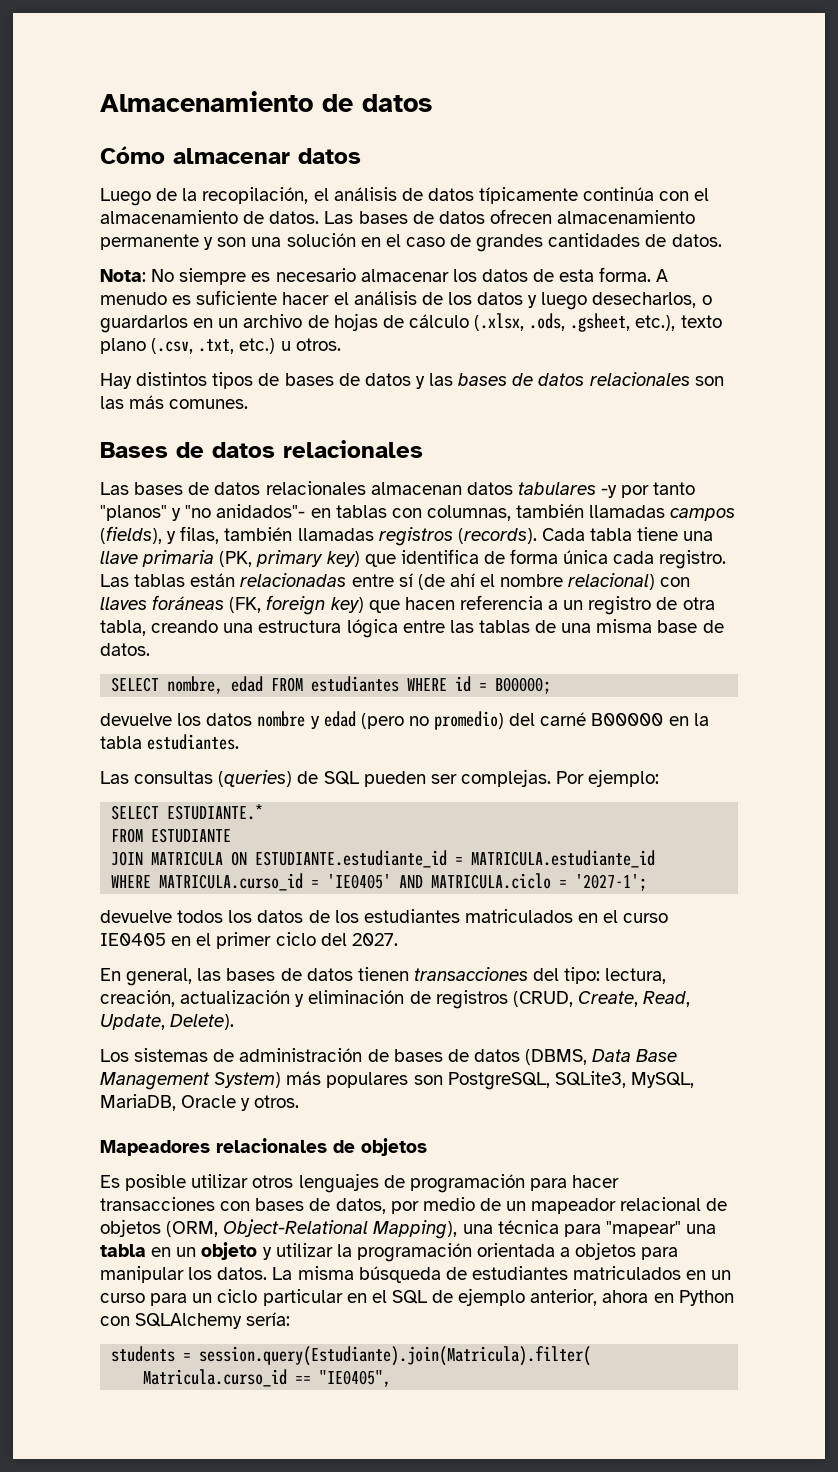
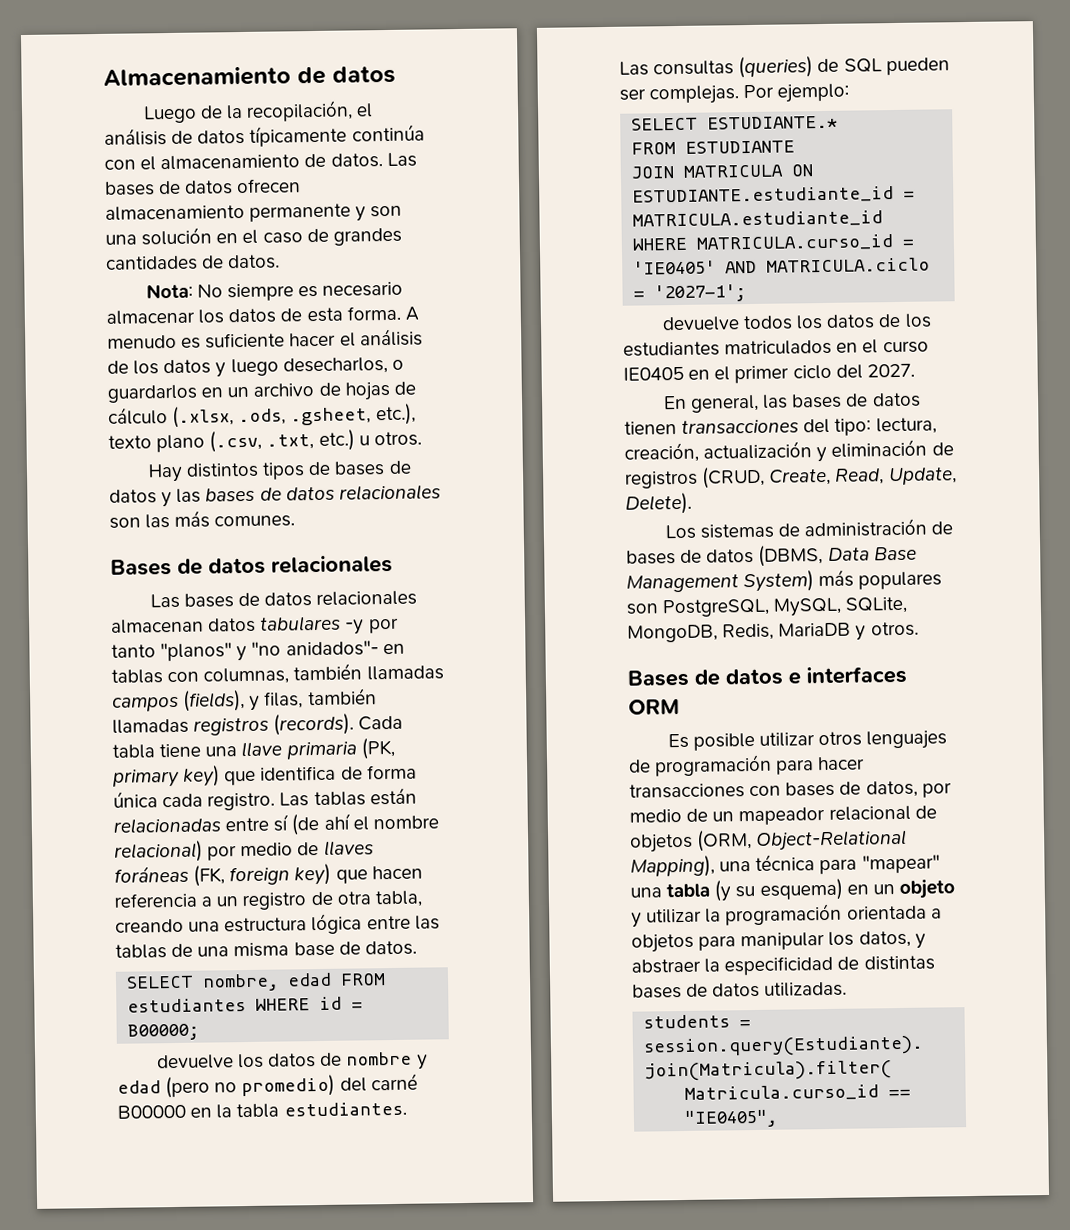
- Cómo almacenar datos
- Las tablas están relacionadas entre sí (de ahí el nombre relacional) con llaves foráneas (FK, foreign key) que hacen referencia a un registro de otra tabla, creando una estructura lógica entre las tablas de una misma base de datos.
+ Las tablas están relacionadas entre sí (de ahí el nombre relacional) por medio de llaves foráneas (FK, foreign key) que hacen referencia a un registro de otra tabla, creando una estructura lógica entre las tablas de una misma base de datos.
- devuelve los datos nombre y edad (pero no promedio) del carné B00000 en la tabla estudiantes.
+ devuelve los datos de nombre y edad (pero no promedio) del carné B00000 en la tabla estudiantes.
- Los sistemas de administración de bases de datos (DBMS, Data Base Management System) más populares son PostgreSQL, SQLite3, MySQL, MariaDB, Oracle y otros.
- Mapeadores relacionales de objetos
+ Los sistemas de administración de bases de datos (DBMS, Data Base Management System) más populares son PostgreSQL, MySQL, SQLite, MongoDB, Redis, MariaDB y otros.
+ Bases de datos e interfaces ORM
- Es posible utilizar otros lenguajes de programación para hacer transacciones con bases de datos, por medio de un mapeador relacional de objetos (ORM, Object-Relational Mapping), una técnica para "mapear" una tabla en un objeto y utilizar la programación orientada a objetos para manipular los datos. La misma búsqueda de estudiantes matriculados en un curso para un ciclo particular en el SQL de ejemplo anterior, ahora en Python con SQLAlchemy sería:
+ Es posible utilizar otros lenguajes de programación para hacer transacciones con bases de datos, por medio de un mapeador relacional de objetos (ORM, Object-Relational Mapping), una técnica para "mapear" una tabla (y su esquema) en un objeto y utilizar la programación orientada a objetos para manipular los datos, y abstraer la especificidad de distintas bases de datos utilizadas.

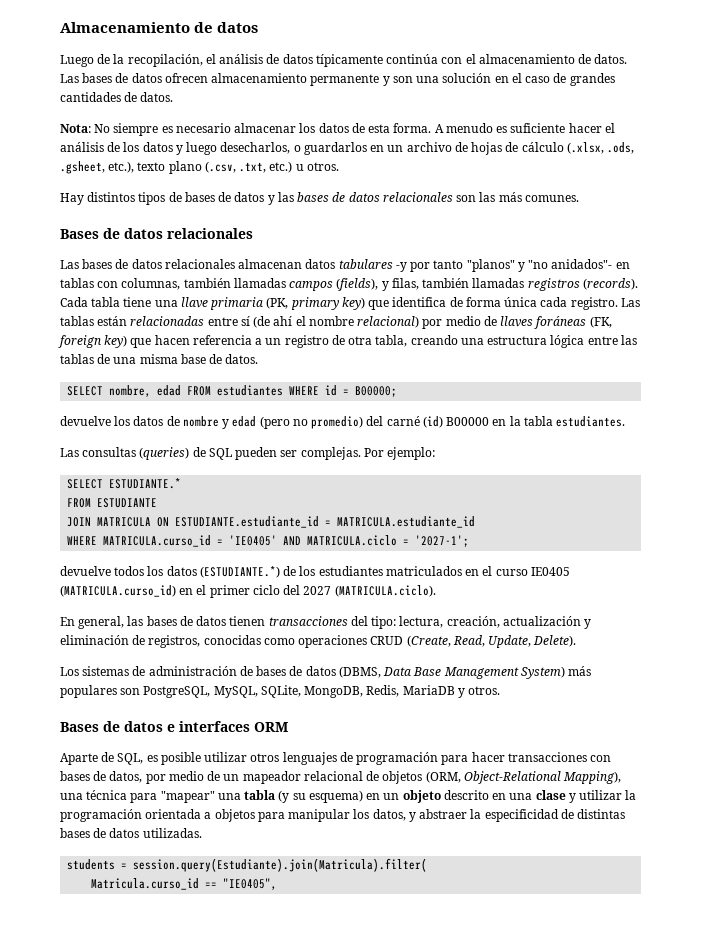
- devuelve los datos de nombre y edad (pero no promedio) del carné B00000 en la tabla estudiantes.
+ devuelve los datos de nombre y edad (pero no promedio) del carné (id) B00000 en la tabla estudiantes.
- devuelve todos los datos de los estudiantes matriculados en el curso IE0405 en el primer ciclo del 2027.
+ devuelve todos los datos (ESTUDIANTE.*) de los estudiantes matriculados en el curso IE0405 (MATRICULA.curso_id) en el primer ciclo del 2027 (MATRICULA.ciclo).
- En general, las bases de datos tienen transacciones del tipo: lectura, creación, actualización y eliminación de registros (CRUD, Create, Read, Update, Delete).
+ En general, las bases de datos tienen transacciones del tipo: lectura, creación, actualización y eliminación de registros, conocidas como operaciones CRUD (Create, Read, Update, Delete).
- Es posible utilizar otros lenguajes de programación para hacer transacciones con bases de datos, por medio de un mapeador relacional de objetos (ORM, Object-Relational Mapping), una técnica para "mapear" una tabla (y su esquema) en un objeto y utilizar la programación orientada a objetos para manipular los datos, y abstraer la especificidad de distintas bases de datos utilizadas.
+ Aparte de SQL, es posible utilizar otros lenguajes de programación para hacer transacciones con bases de datos, por medio de un mapeador relacional de objetos (ORM, Object-Relational Mapping), una técnica para "mapear" una tabla (y su esquema) en un objeto descrito en una clase y utilizar la programación orientada a objetos para manipular los datos, y abstraer la especificidad de distintas bases de datos utilizadas.

